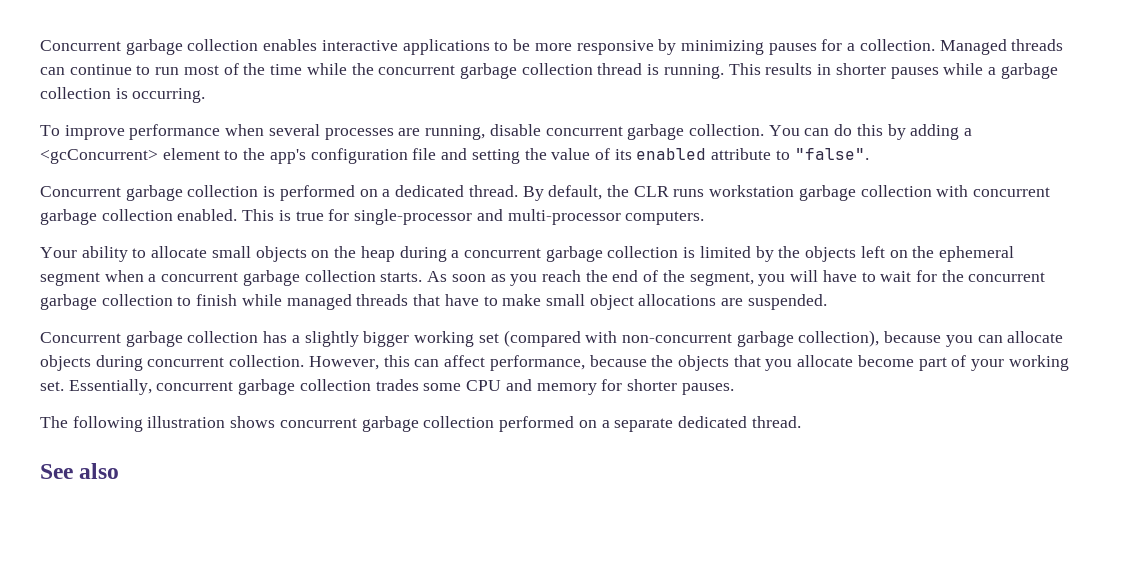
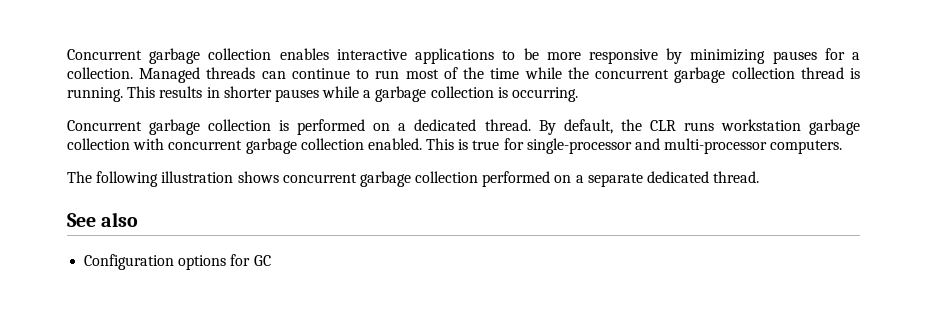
- To improve performance when several processes are running, disable concurrent garbage collection. You can do this by adding a <gcConcurrent> element to the app's configuration file and setting the value of its enabled attribute to "false".
- Your ability to allocate small objects on the heap during a concurrent garbage collection is limited by the objects left on the ephemeral segment when a concurrent garbage collection starts. As soon as you reach the end of the segment, you will have to wait for the concurrent garbage collection to finish while managed threads that have to make small object allocations are suspended.
- Concurrent garbage collection has a slightly bigger working set (compared with non-concurrent garbage collection), because you can allocate objects during concurrent collection. However, this can affect performance, because the objects that you allocate become part of your working set. Essentially, concurrent garbage collection trades some CPU and memory for shorter pauses.
+ Configuration options for GC

